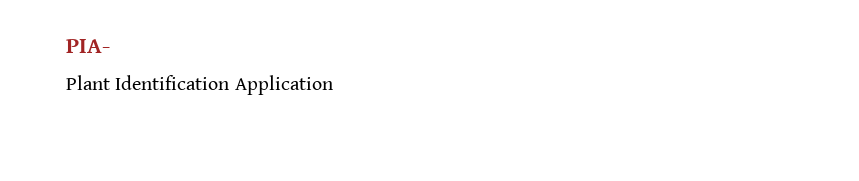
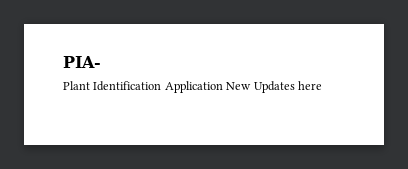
- Plant Identification Application
+ Plant Identification Application New Updates here

